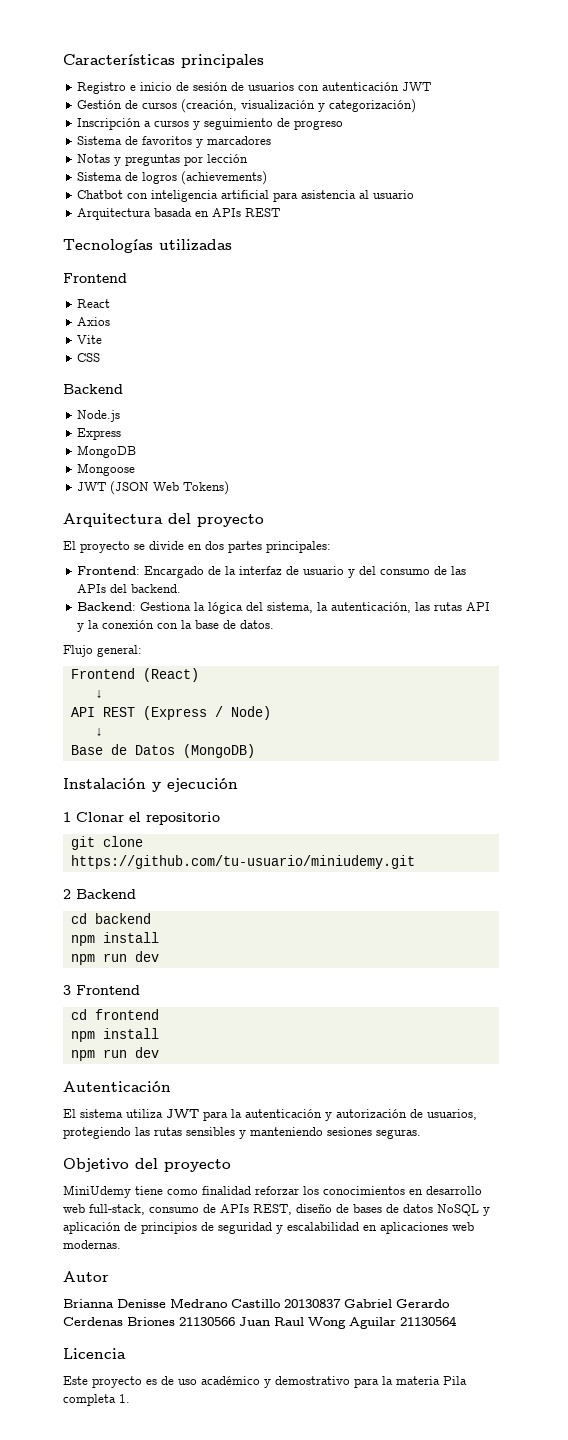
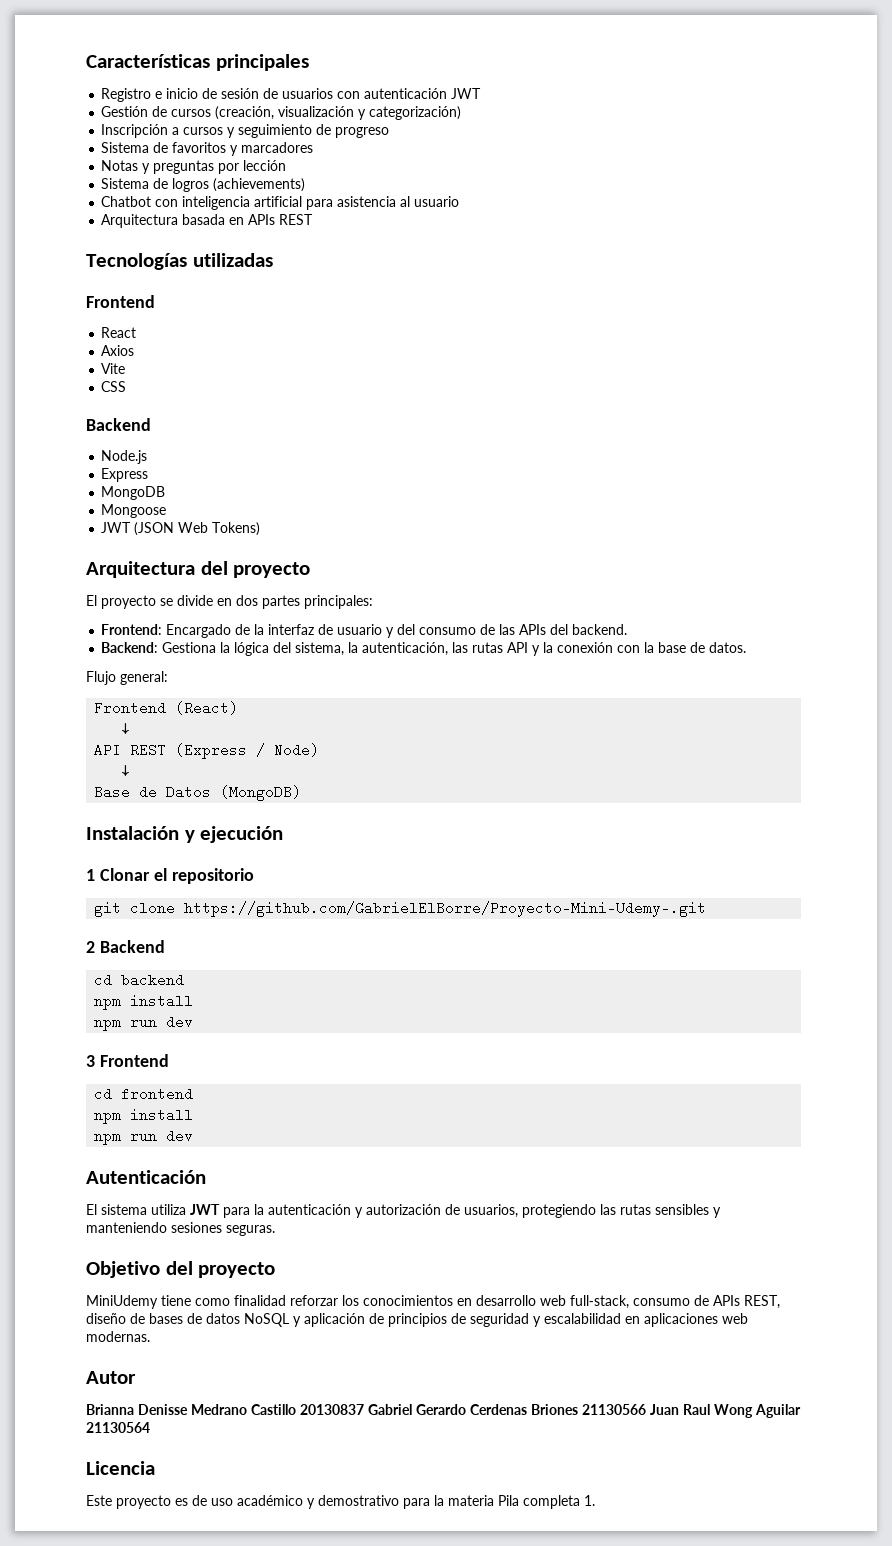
- git clone https://github.com/tu-usuario/miniudemy.git
+ git clone https://github.com/GabrielElBorre/Proyecto-Mini-Udemy-.git

